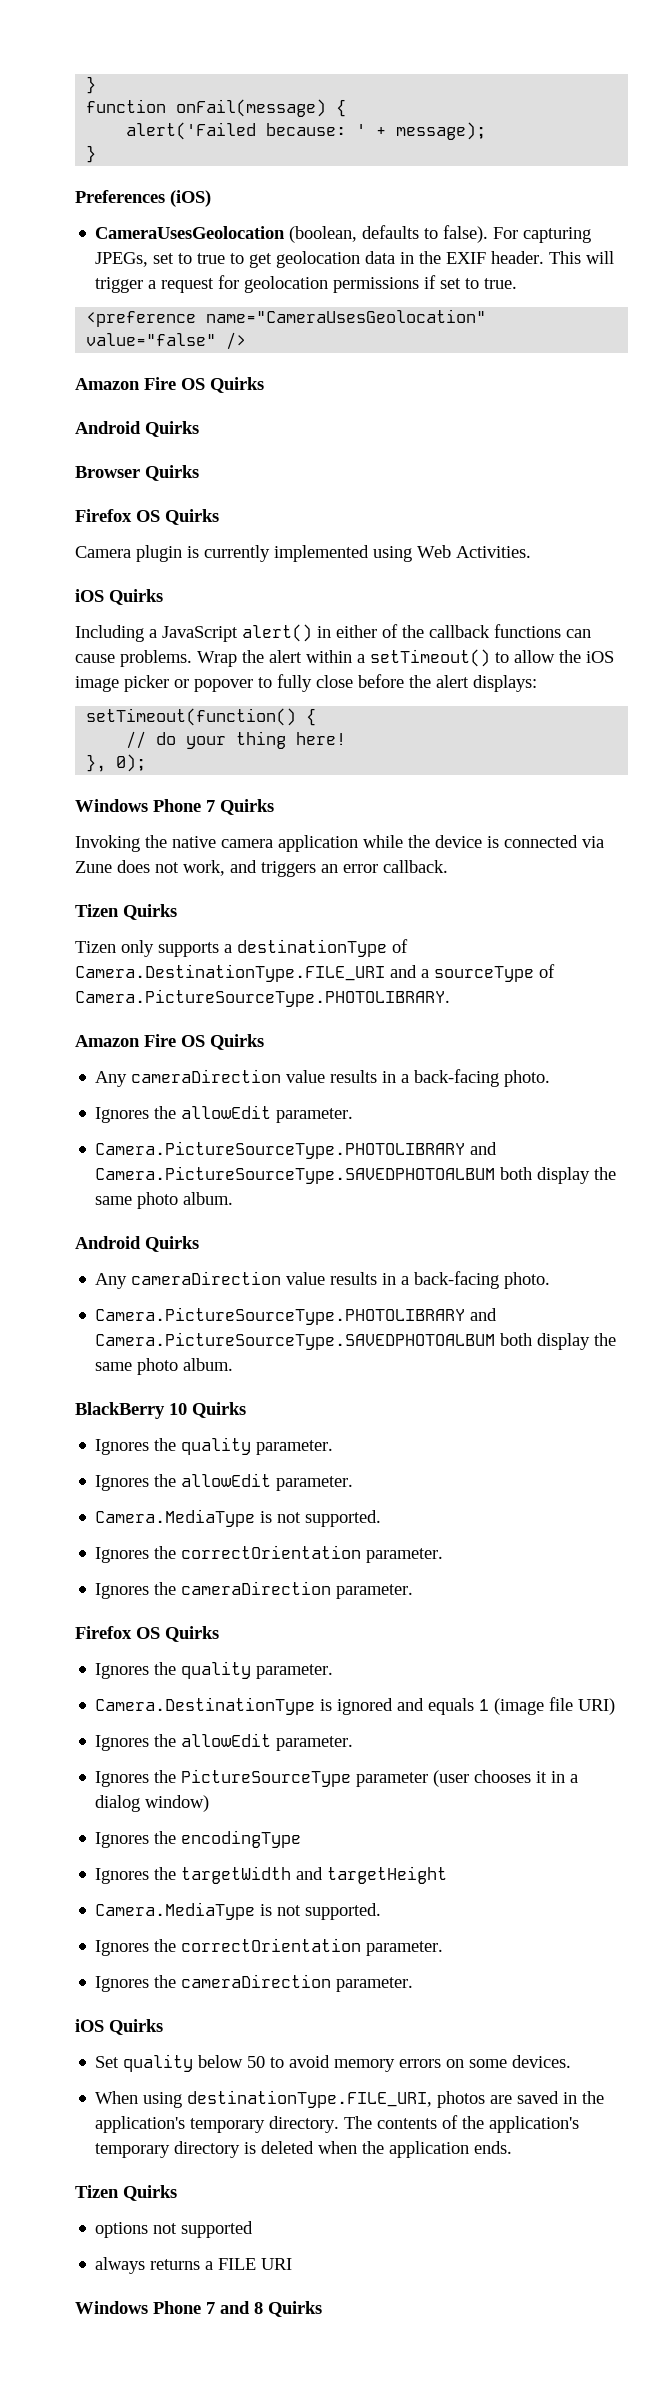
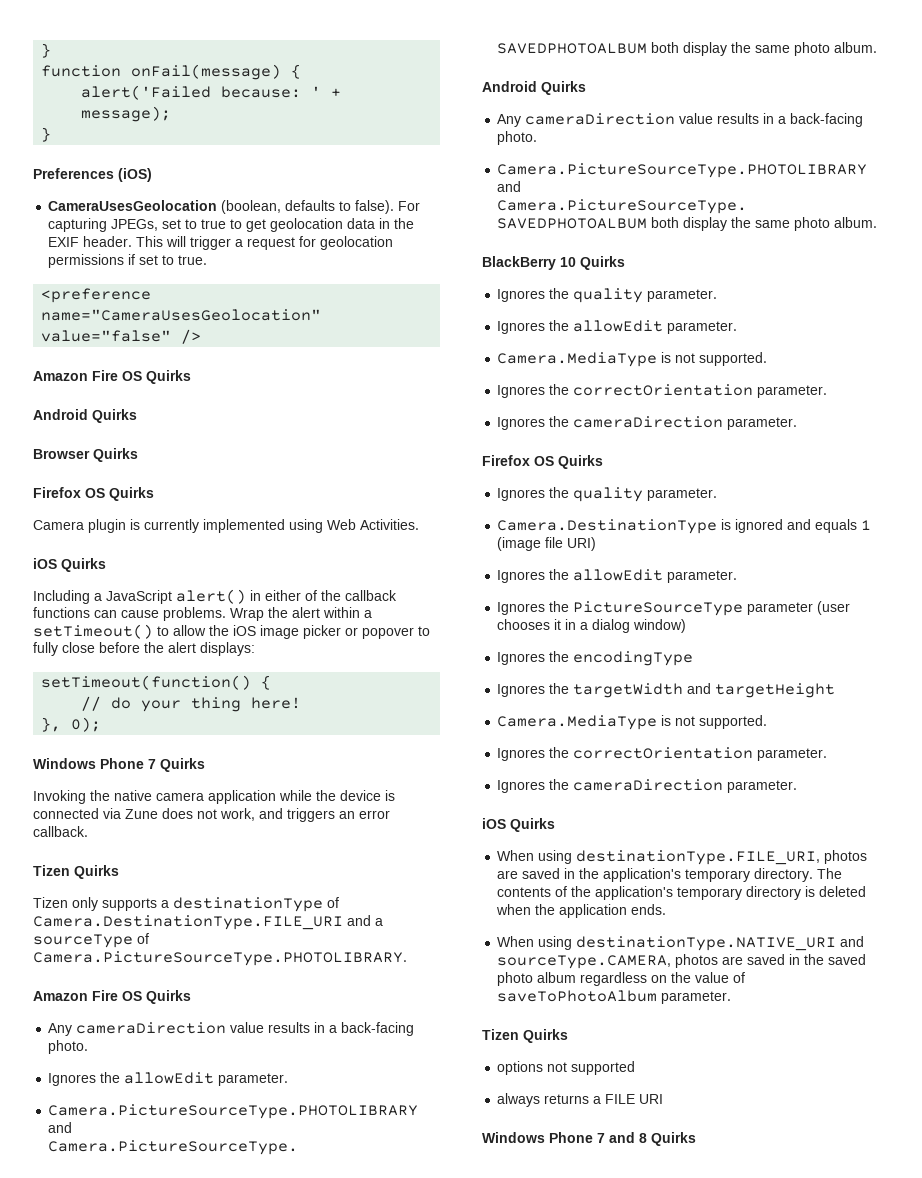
- Set quality below 50 to avoid memory errors on some devices.
+ When using destinationType.NATIVE_URI and sourceType.CAMERA, photos are saved in the saved photo album regardless on the value of saveToPhotoAlbum parameter.

